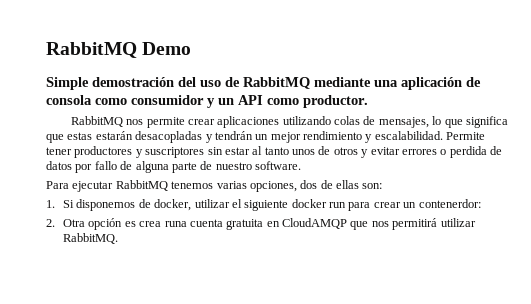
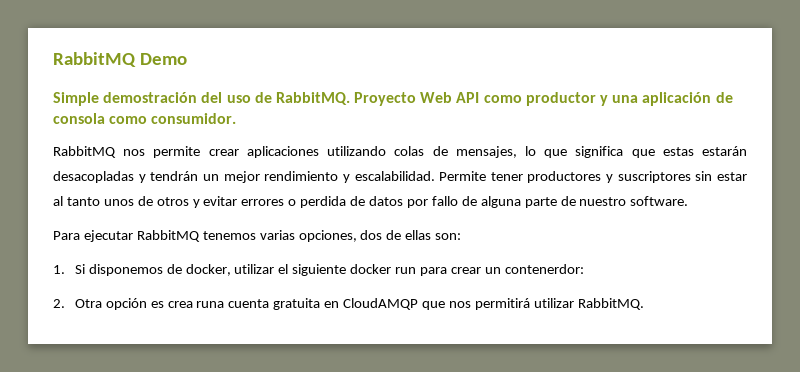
- Simple demostración del uso de RabbitMQ mediante una aplicación de consola como consumidor y un API como productor.
+ Simple demostración del uso de RabbitMQ. Proyecto Web API como productor y una aplicación de consola como consumidor.

